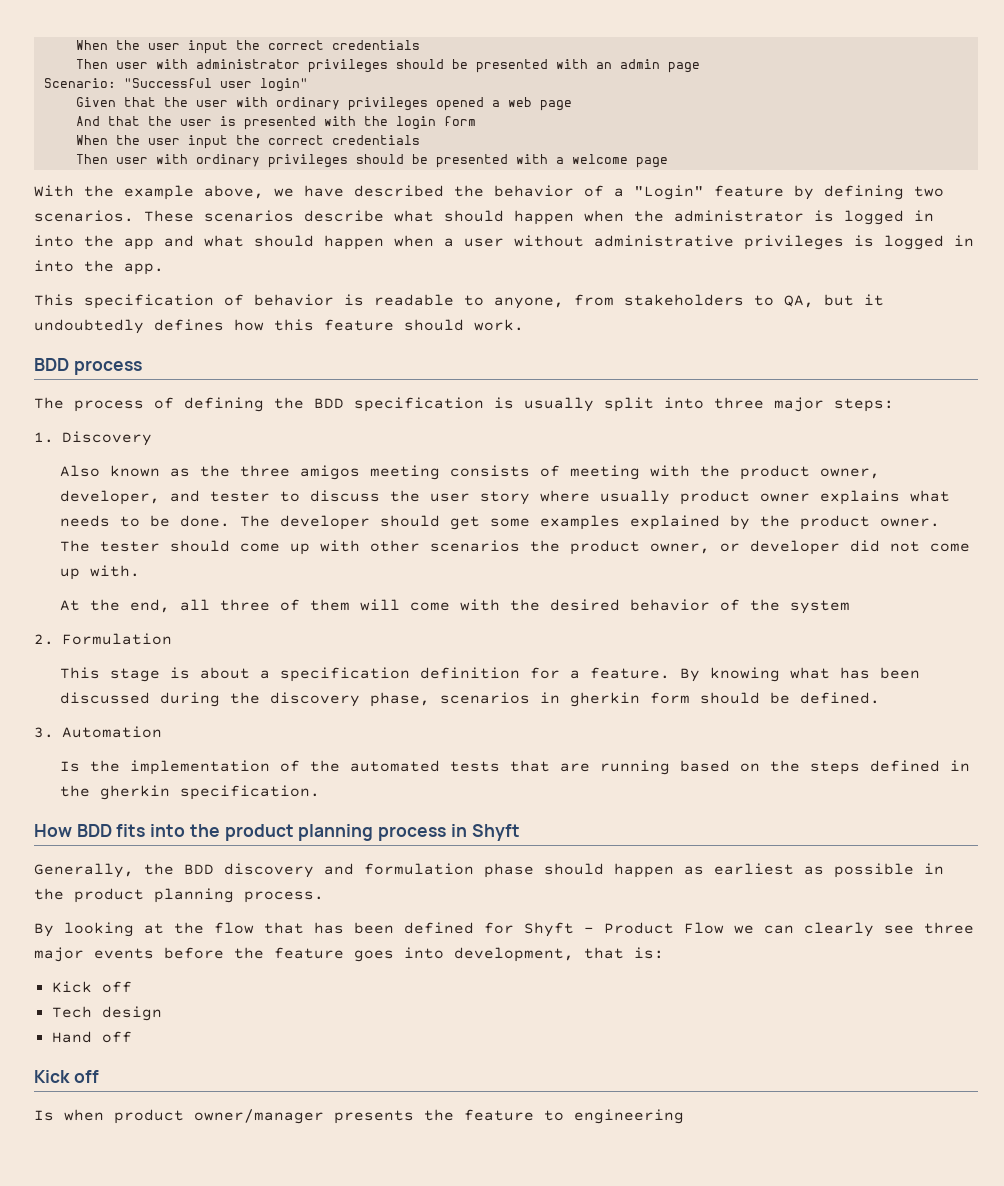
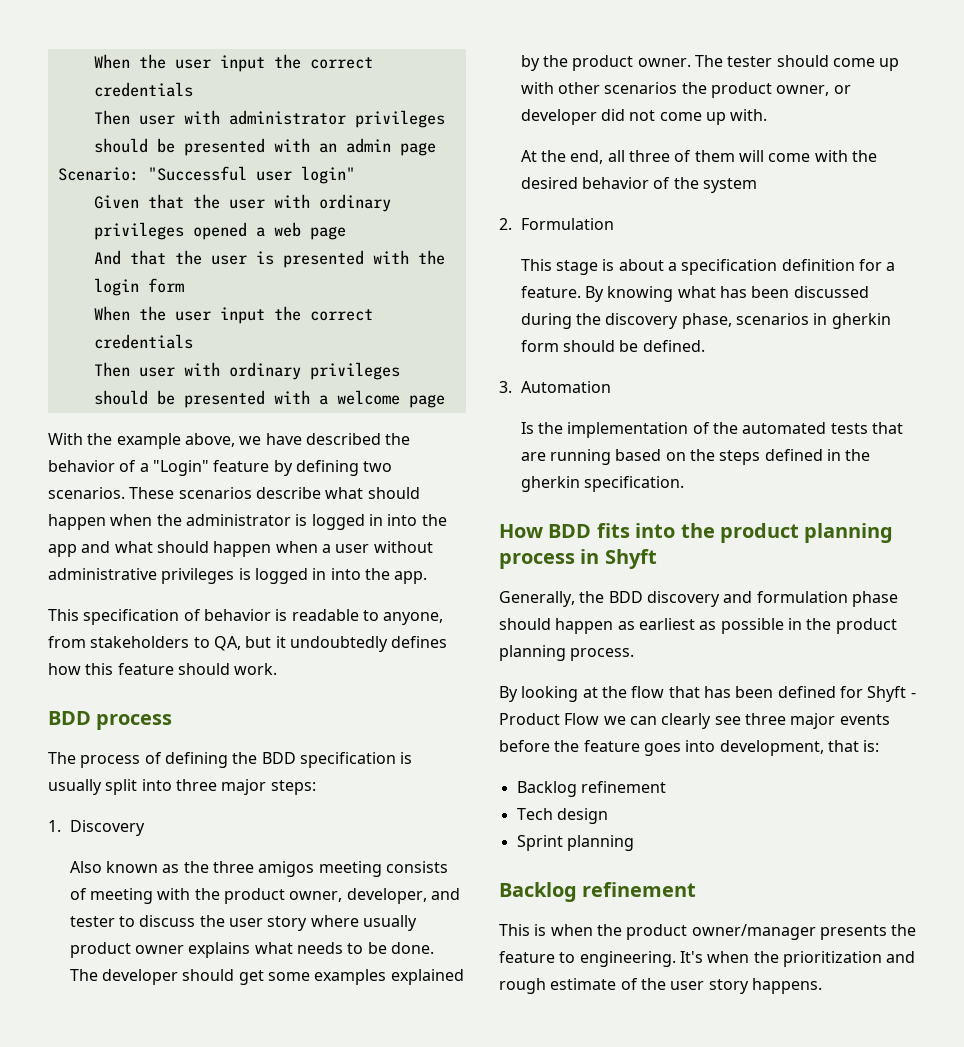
  By looking at the flow that has been defined for Shyft - Product Flow we can clearly see three major events before the feature goes into development, that is:
- Kick off
+ Backlog refinement
- Hand off
- Kick off
- Is when product owner/manager presents the feature to engineering
+ Sprint planning
+ Backlog refinement
+ This is when the product owner/manager presents the feature to engineering. It's when the prioritization and rough estimate of the user story happens.

